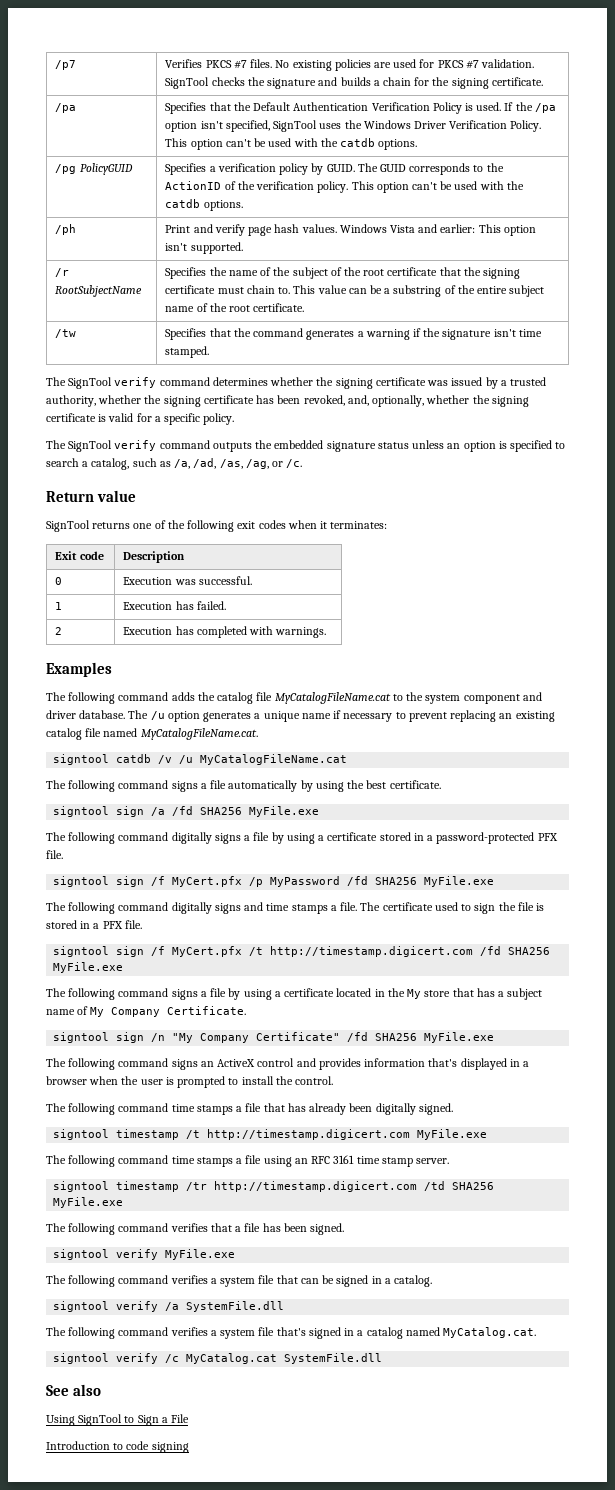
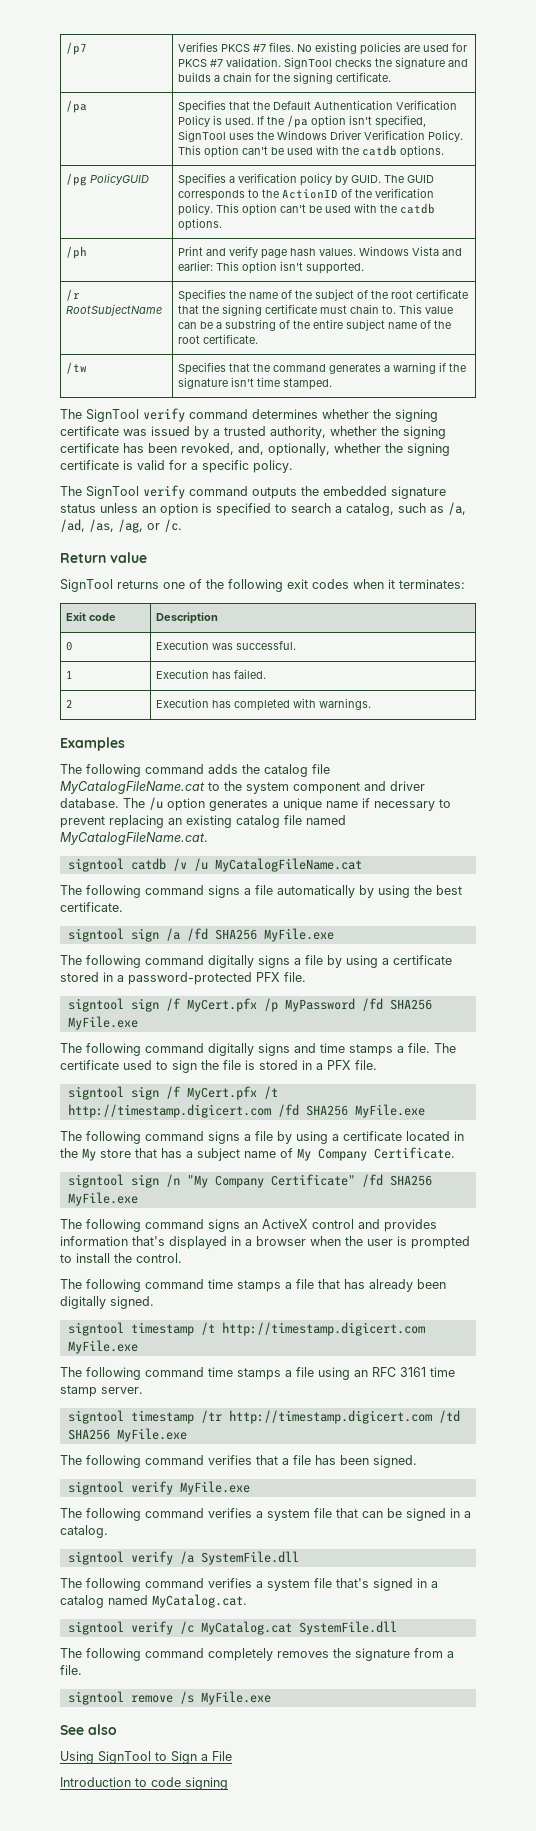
+ The following command completely removes the signature from a file.
+ signtool remove /s MyFile.exe

